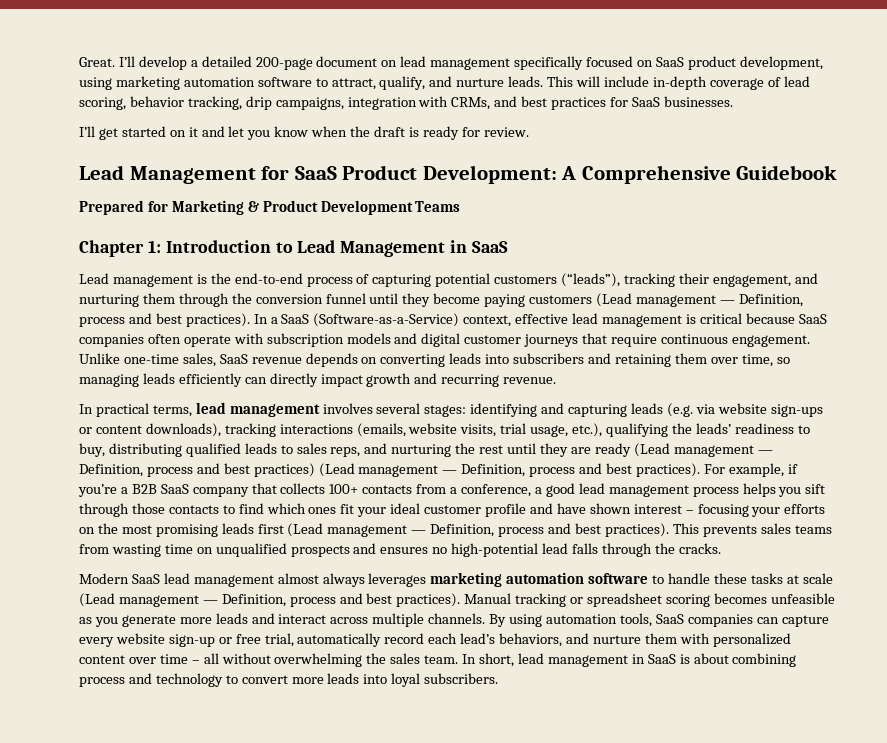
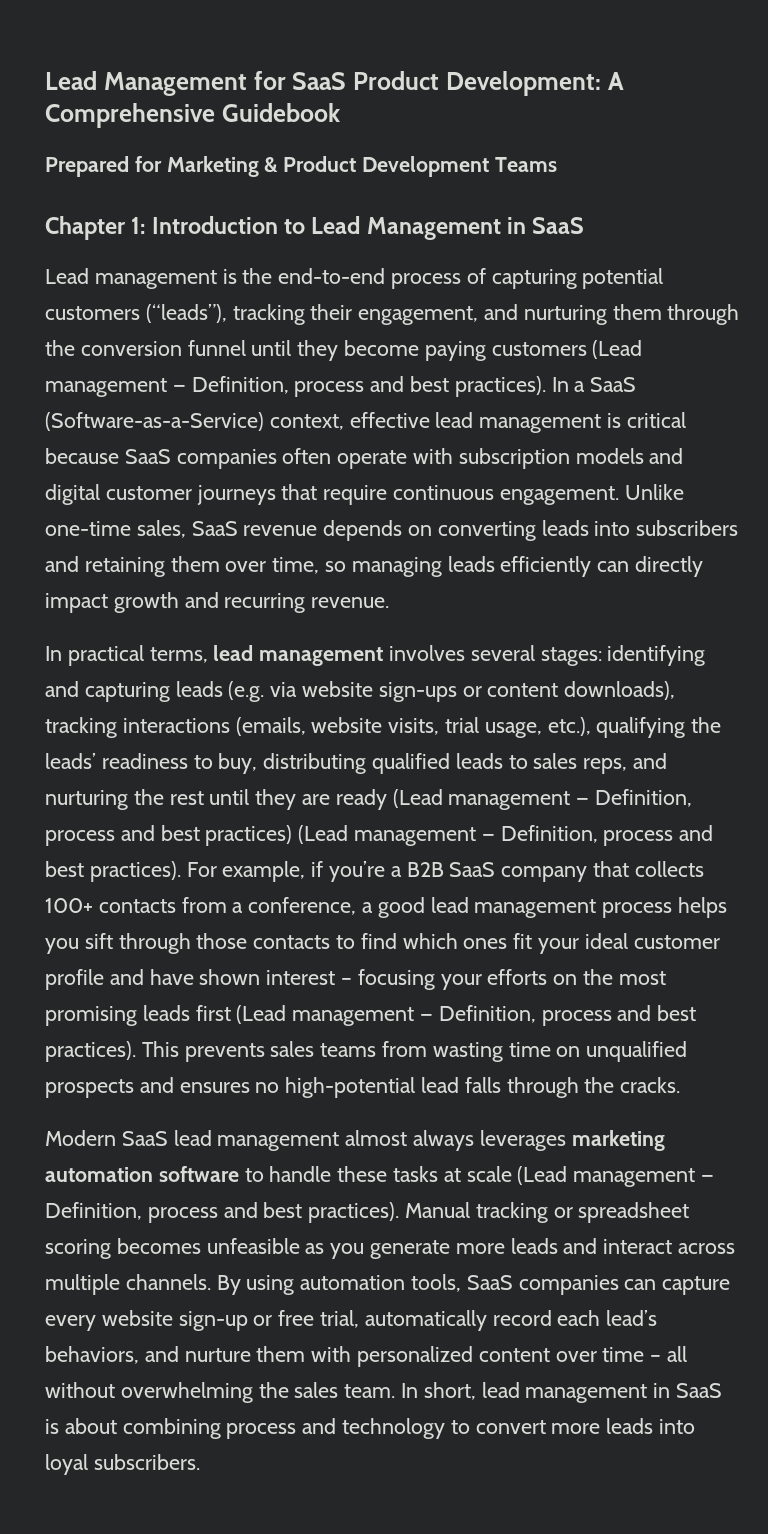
- Great. I’ll develop a detailed 200-page document on lead management specifically focused on SaaS product development, using marketing automation software to attract, qualify, and nurture leads. This will include in-depth coverage of lead scoring, behavior tracking, drip campaigns, integration with CRMs, and best practices for SaaS businesses.
- I’ll get started on it and let you know when the draft is ready for review.

